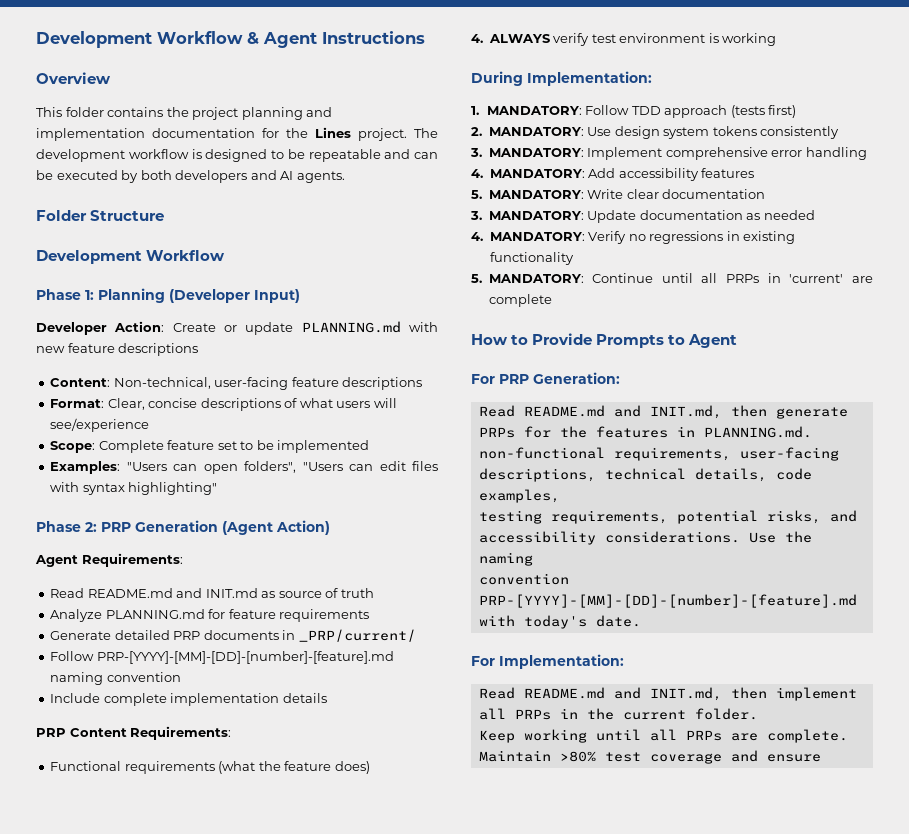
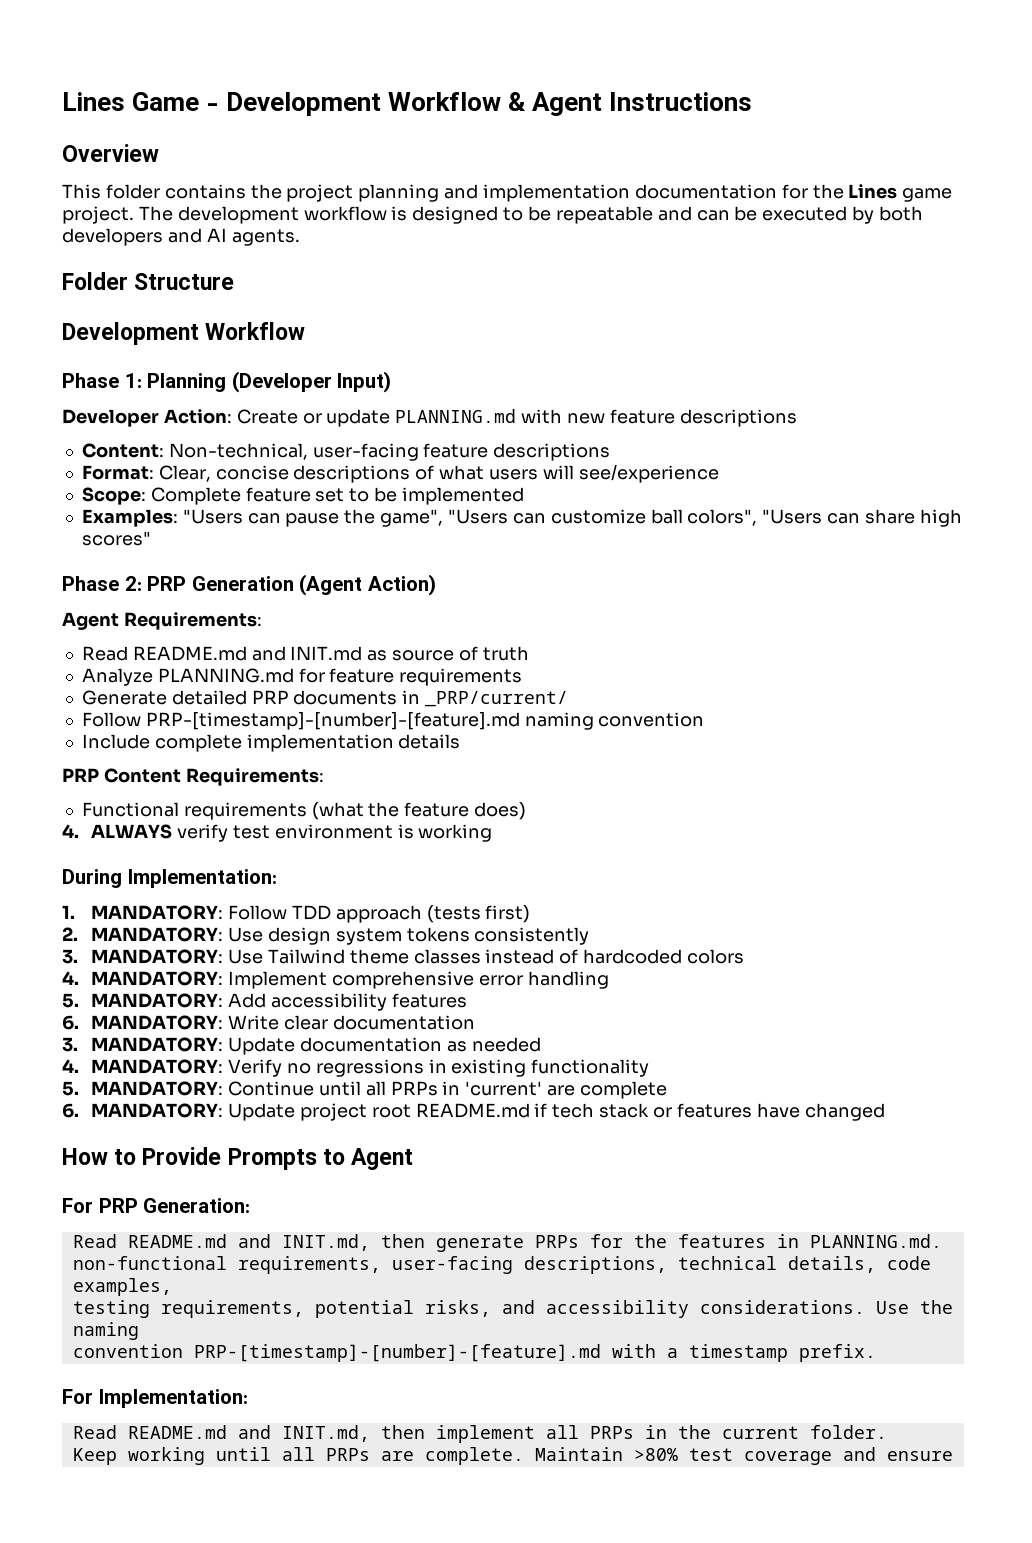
- Development Workflow & Agent Instructions
+ Lines Game - Development Workflow & Agent Instructions
- This folder contains the project planning and implementation documentation for the Lines project.
+ This folder contains the project planning and implementation documentation for the Lines game project.
- Examples: "Users can open folders", "Users can edit files with syntax highlighting"
+ Examples: "Users can pause the game", "Users can customize ball colors", "Users can share high scores"
- Follow PRP-[YYYY]-[MM]-[DD]-[number]-[feature].md naming convention
+ Follow PRP-[timestamp]-[number]-[feature].md naming convention
- 3. MANDATORY: Implement comprehensive error handling
+ 3. MANDATORY: Use Tailwind theme classes instead of hardcoded colors
+ 4. MANDATORY: Implement comprehensive error handling
- 4. MANDATORY: Add accessibility features
+ 5. MANDATORY: Add accessibility features
- 5. MANDATORY: Write clear documentation
+ 6. MANDATORY: Write clear documentation
+ 6. MANDATORY: Update project root README.md if tech stack or features have changed
- convention PRP-[YYYY]-[MM]-[DD]-[number]-[feature].md with today's date.
+ convention PRP-[timestamp]-[number]-[feature].md with a timestamp prefix.

